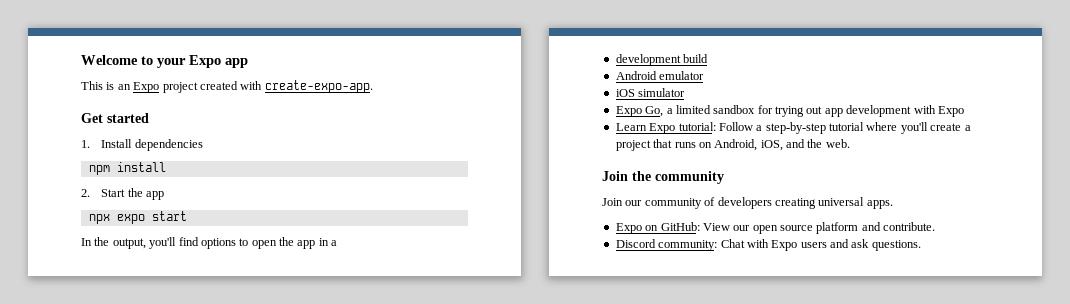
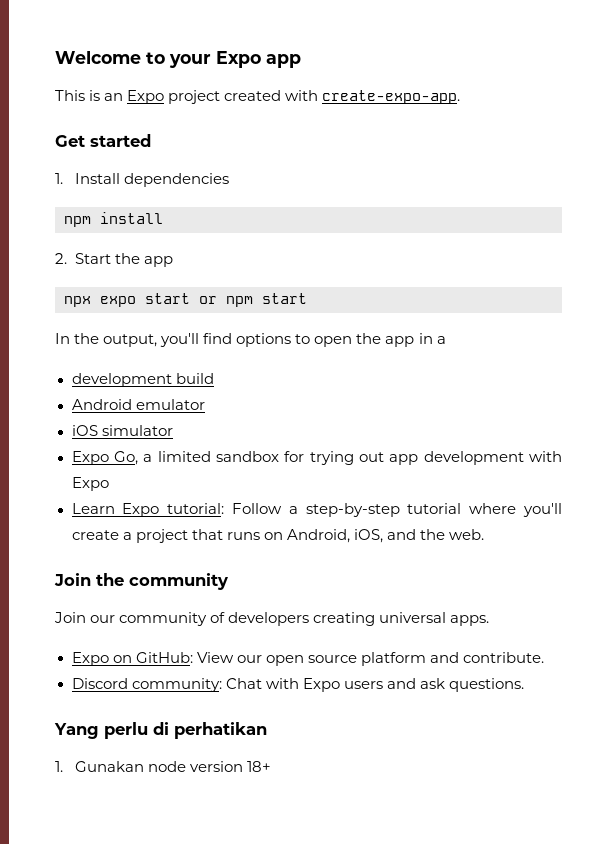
- npx expo start
+ npx expo start or npm start
+ Yang perlu di perhatikan
+ 1. Gunakan node version 18+

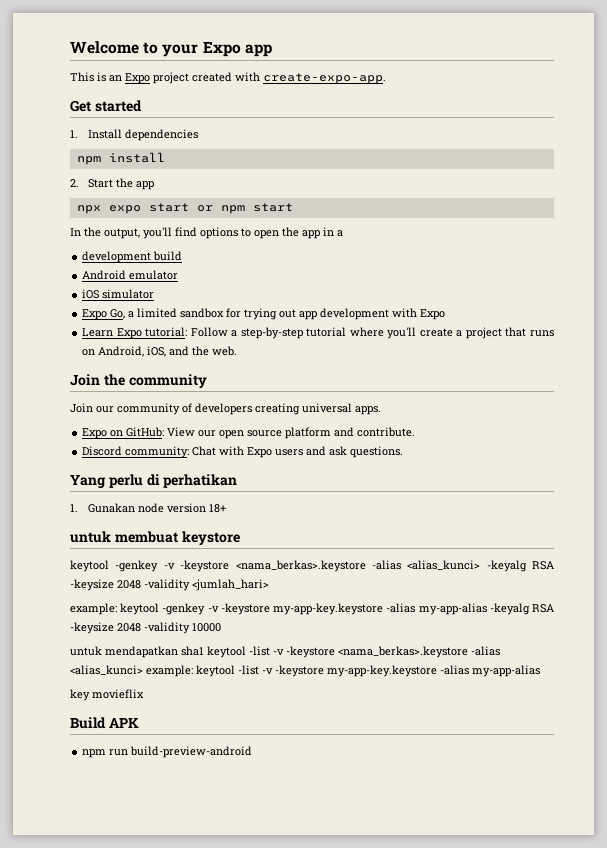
+ untuk membuat keystore
+ keytool -genkey -v -keystore <nama_berkas>.keystore -alias <alias_kunci> -keyalg RSA -keysize 2048 -validity <jumlah_hari>
+ example: keytool -genkey -v -keystore my-app-key.keystore -alias my-app-alias -keyalg RSA -keysize 2048 -validity 10000
+ untuk mendapatkan sha1 keytool -list -v -keystore <nama_berkas>.keystore -alias <alias_kunci> example: keytool -list -v -keystore my-app-key.keystore -alias my-app-alias
+ key movieflix
+ Build APK
+ npm run build-preview-android

